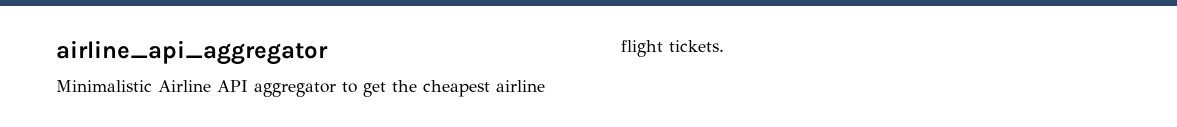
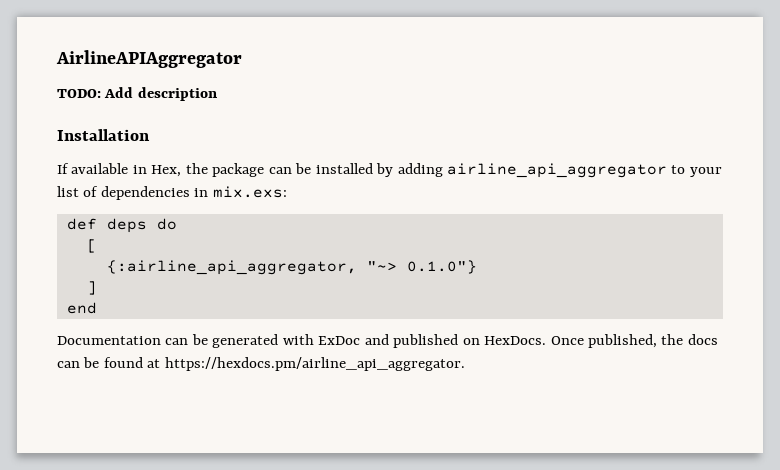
- airline_api_aggregator
- Minimalistic Airline API aggregator to get the cheapest airline flight tickets.
+ AirlineAPIAggregator
+ TODO: Add description
+ Installation
+ If available in Hex, the package can be installed by adding airline_api_aggregator to your list of dependencies in mix.exs:
+ def deps do
+ [
+ {:airline_api_aggregator, "~> 0.1.0"}
+ ]
+ end
+ Documentation can be generated with ExDoc and published on HexDocs. Once published, the docs can be found at https://hexdocs.pm/airline_api_aggregator.

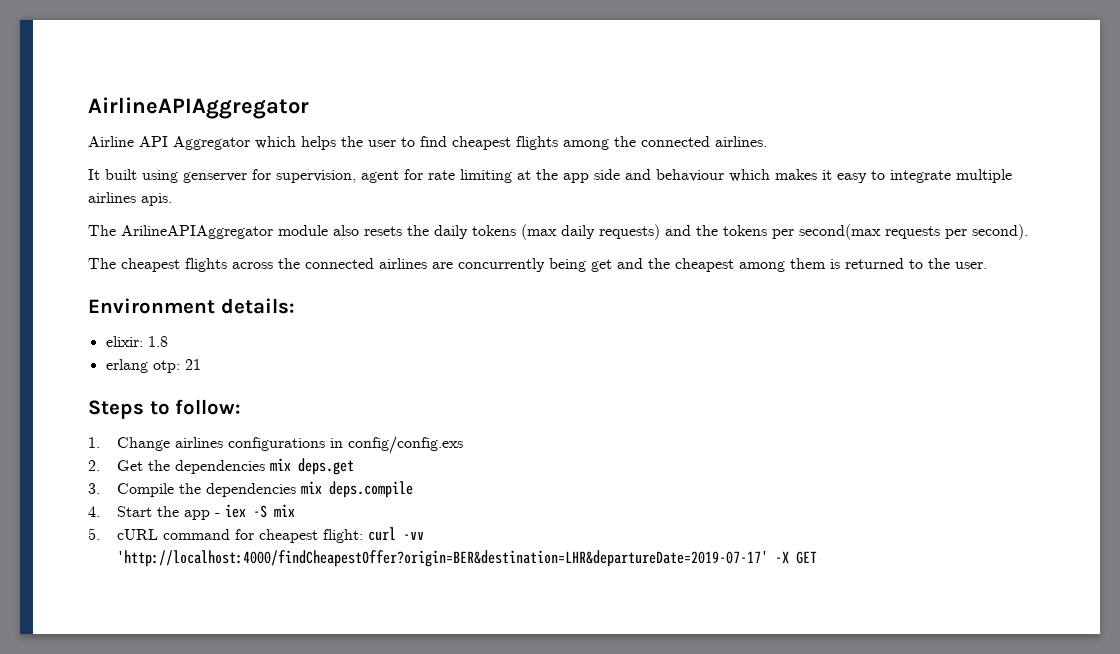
- TODO: Add description
- Installation
- If available in Hex, the package can be installed by adding airline_api_aggregator to your list of dependencies in mix.exs:
- def deps do
- [
- {:airline_api_aggregator, "~> 0.1.0"}
- ]
- end
- Documentation can be generated with ExDoc and published on HexDocs. Once published, the docs can be found at https://hexdocs.pm/airline_api_aggregator.
+ Airline API Aggregator which helps the user to find cheapest flights among the connected airlines.
+ It built using genserver for supervision, agent for rate limiting at the app side and behaviour which makes it easy to integrate multiple airlines apis.
+ The ArilineAPIAggregator module also resets the daily tokens (max daily requests) and the tokens per second(max requests per second).
+ The cheapest flights across the connected airlines are concurrently being get and the cheapest among them is returned to the user.
+ Environment details:
+ elixir: 1.8
+ erlang otp: 21
+ Steps to follow:
+ 1. Change airlines configurations in config/config.exs
+ 2. Get the dependencies mix deps.get
+ 3. Compile the dependencies mix deps.compile
+ 4. Start the app - iex -S mix
+ 5. cURL command for cheapest flight: curl -vv 'http://localhost:4000/findCheapestOffer?origin=BER&destination=LHR&departureDate=2019-07-17' -X GET

